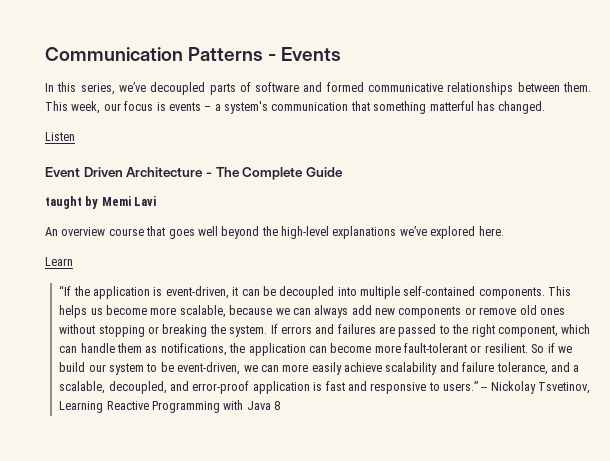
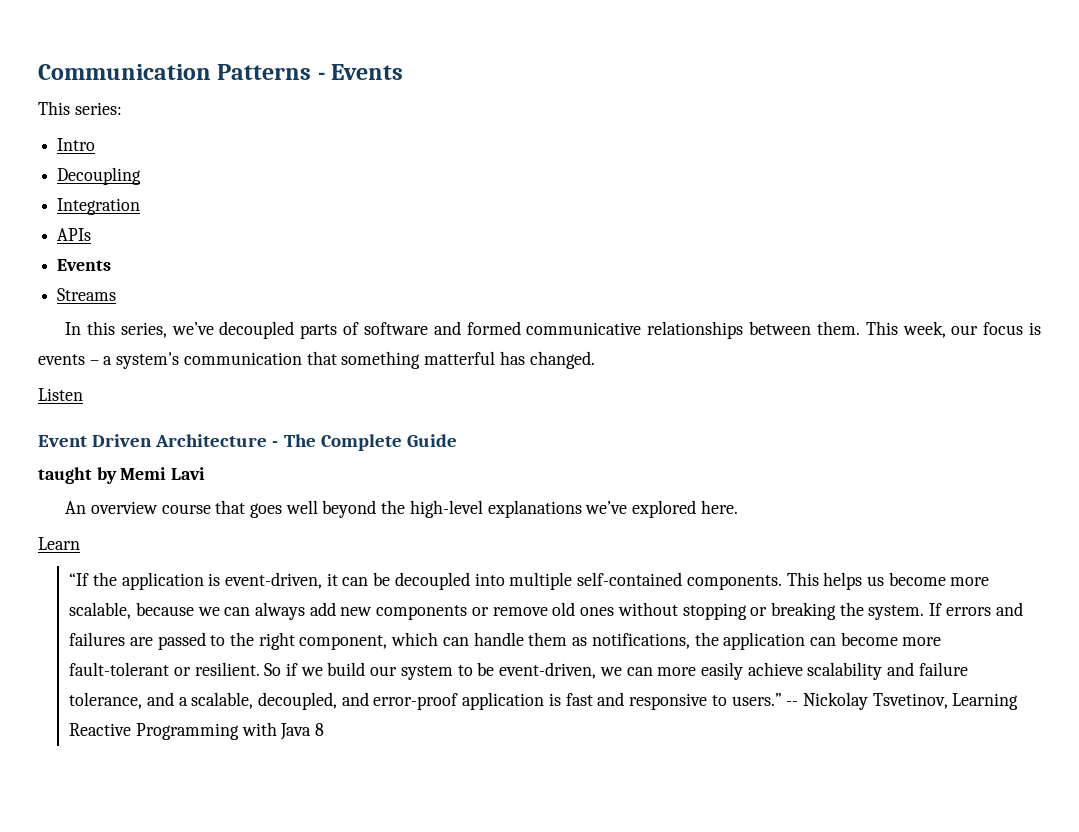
+ This series:
+ Intro
+ Decoupling
+ Integration
+ APIs
+ Events
+ Streams

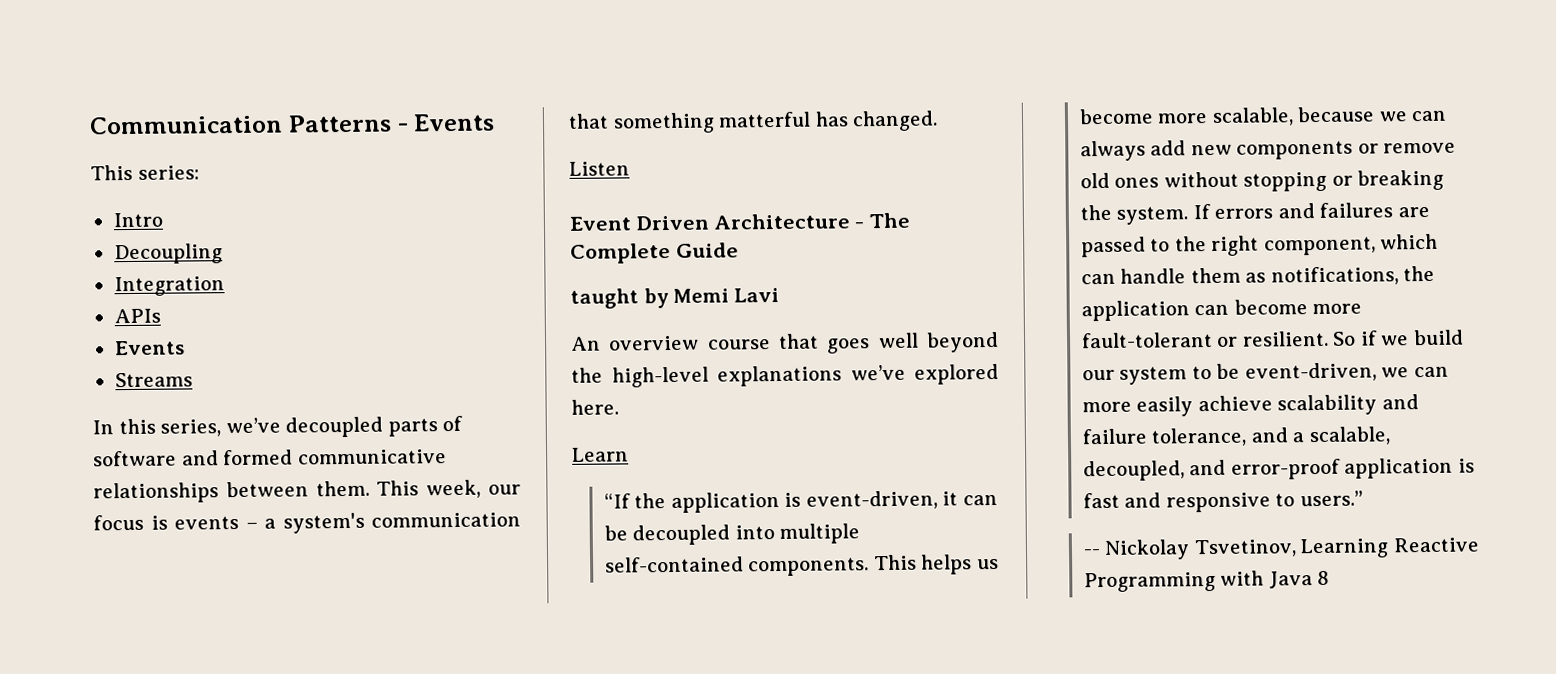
- So if we build our system to be event-driven, we can more easily achieve scalability and failure tolerance, and a scalable, decoupled, and error-proof application is fast and responsive to users.” -- Nickolay Tsvetinov, Learning Reactive Programming with Java 8
+ So if we build our system to be event-driven, we can more easily achieve scalability and failure tolerance, and a scalable, decoupled, and error-proof application is fast and responsive to users.”
+ -- Nickolay Tsvetinov, Learning Reactive Programming with Java 8

